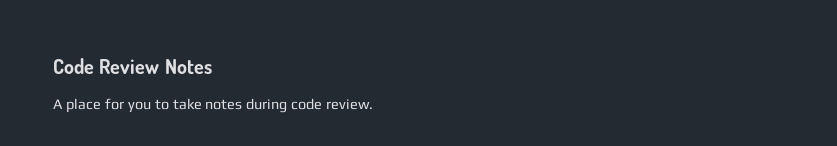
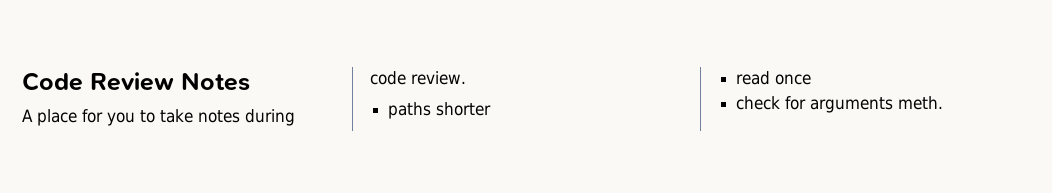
+ paths shorter
+ read once
+ check for arguments meth.

